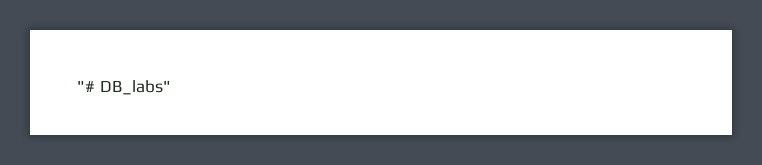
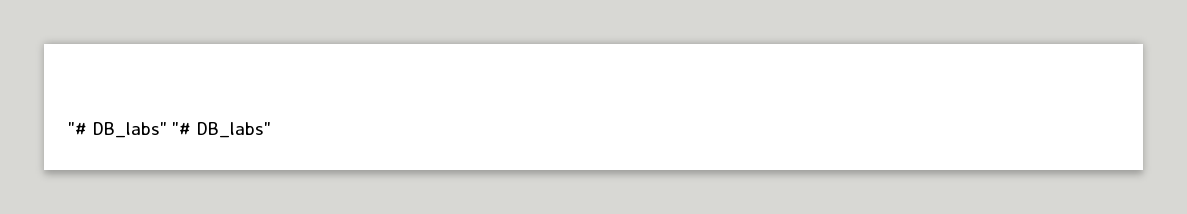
- "# DB_labs"
+ "# DB_labs" "# DB_labs"

